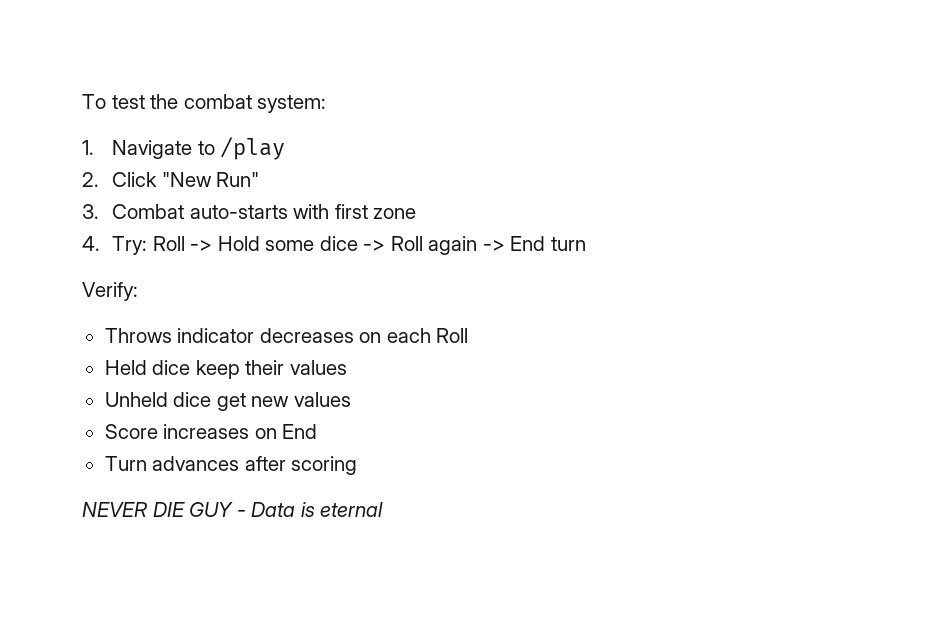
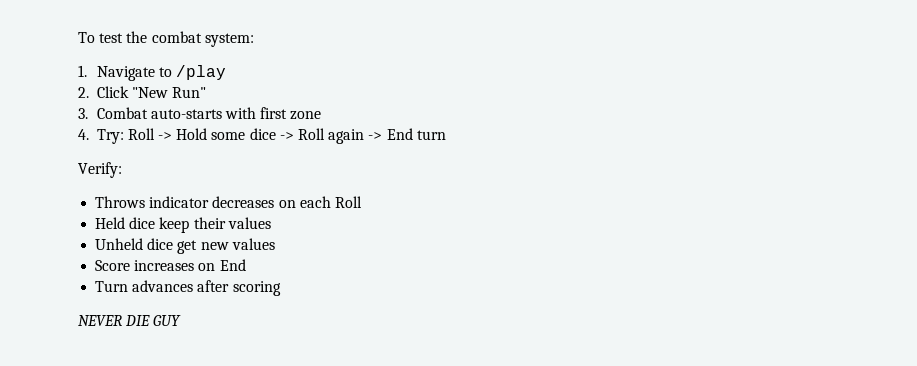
- NEVER DIE GUY - Data is eternal
+ NEVER DIE GUY

